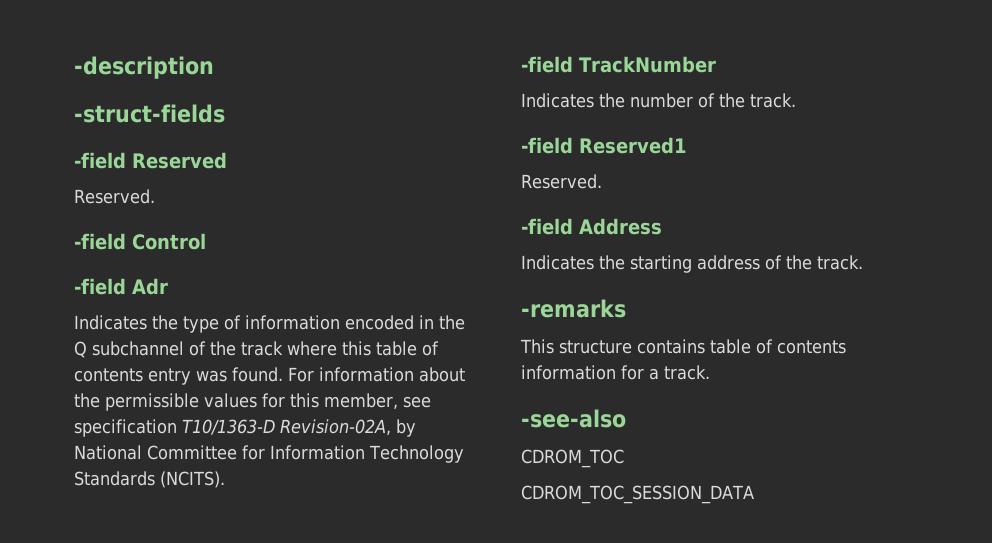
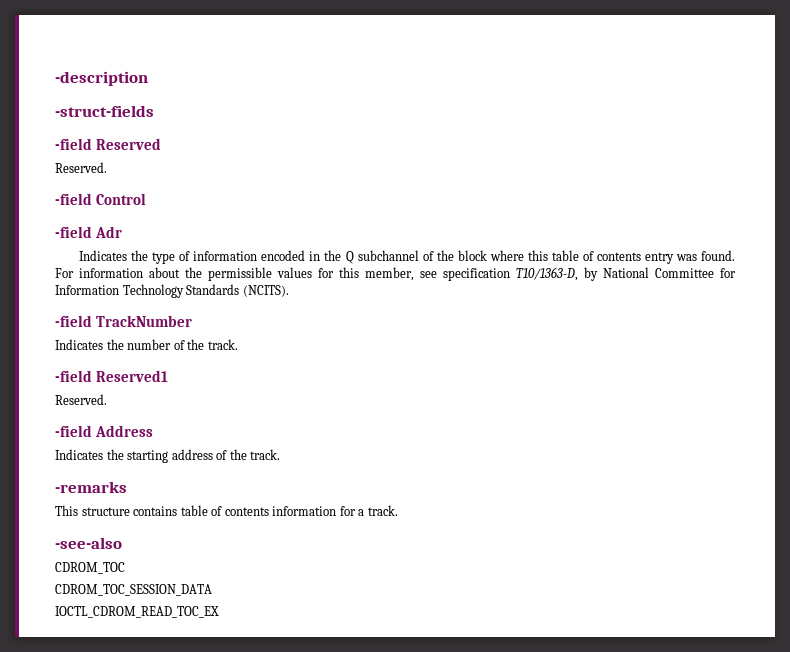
- Indicates the type of information encoded in the Q subchannel of the track where this table of contents entry was found.
+ Indicates the type of information encoded in the Q subchannel of the block where this table of contents entry was found.
- For information about the permissible values for this member, see specification T10/1363-D Revision-02A, by National Committee for Information Technology Standards (NCITS).
+ For information about the permissible values for this member, see specification T10/1363-D, by National Committee for Information Technology Standards (NCITS).
+ IOCTL_CDROM_READ_TOC_EX

